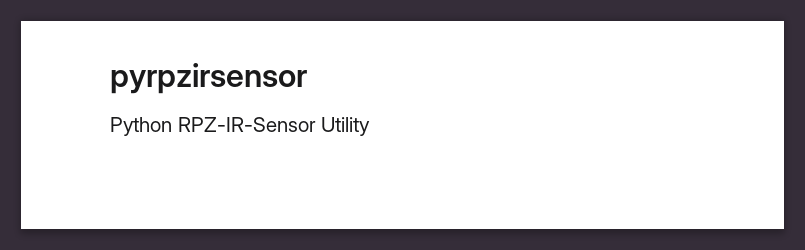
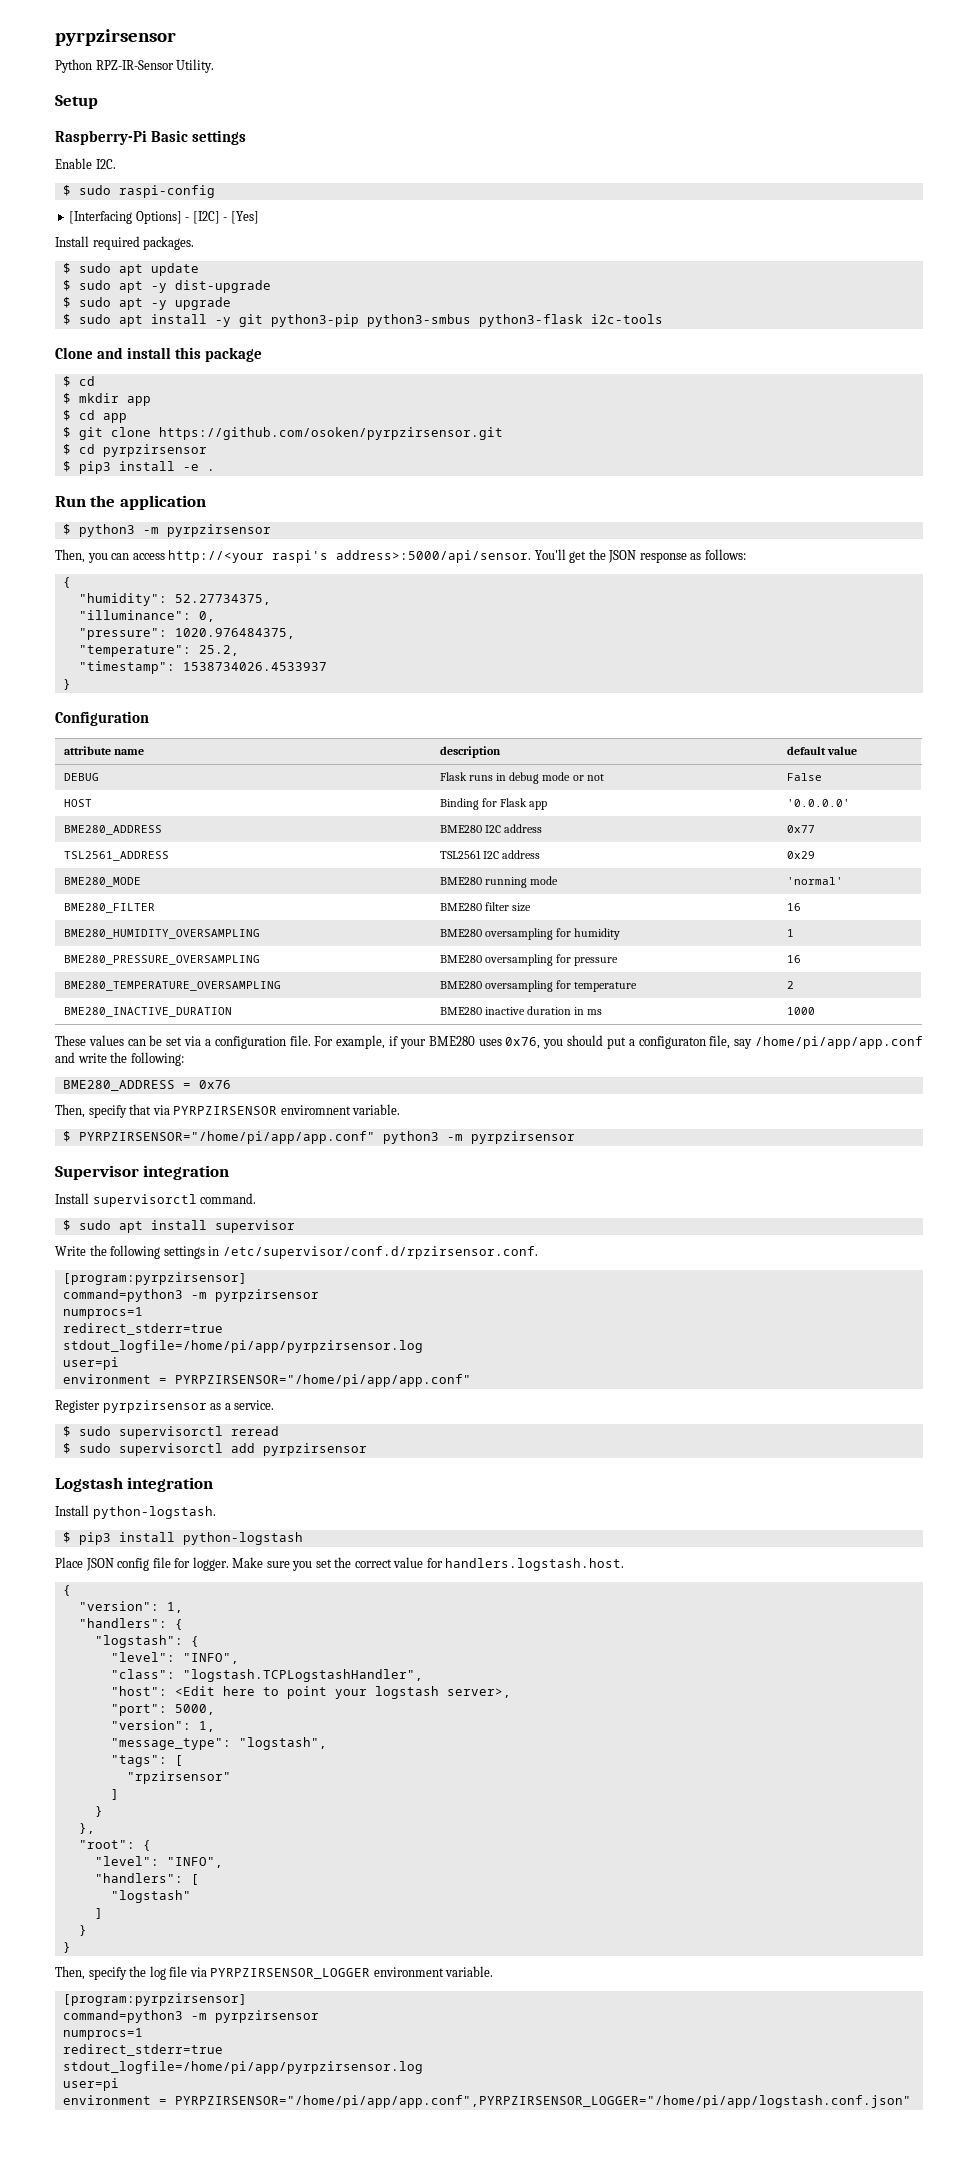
- Python RPZ-IR-Sensor Utility
+ Python RPZ-IR-Sensor Utility.
+ Setup
+ Raspberry-Pi Basic settings
+ Enable I2C.
+ $ sudo raspi-config
+ [Interfacing Options] - [I2C] - [Yes]
+ Install required packages.
+ $ sudo apt update
+ $ sudo apt -y dist-upgrade
+ $ sudo apt -y upgrade
+ $ sudo apt install -y git python3-pip python3-smbus python3-flask i2c-tools
+ Clone and install this package
+ $ cd
+ $ mkdir app
+ $ cd app
+ $ git clone https://github.com/osoken/pyrpzirsensor.git
+ $ cd pyrpzirsensor
+ $ pip3 install -e .
+ Run the application
+ $ python3 -m pyrpzirsensor
+ Then, you can access http://<your raspi's address>:5000/api/sensor. You'll get the JSON response as follows:
+ {
+ "humidity": 52.27734375,
+ "illuminance": 0,
+ "pressure": 1020.976484375,
+ "temperature": 25.2,
+ "timestamp": 1538734026.4533937
+ }
+ Configuration
+ attribute name | description | default value
+ DEBUG | Flask runs in debug mode or not | False
+ HOST | Binding for Flask app | '0.0.0.0'
+ BME280_ADDRESS | BME280 I2C address | 0x77
+ TSL2561_ADDRESS | TSL2561 I2C address | 0x29
+ BME280_MODE | BME280 running mode | 'normal'
+ BME280_FILTER | BME280 filter size | 16
+ BME280_HUMIDITY_OVERSAMPLING | BME280 oversampling for humidity | 1
+ BME280_PRESSURE_OVERSAMPLING | BME280 oversampling for pressure | 16
+ BME280_TEMPERATURE_OVERSAMPLING | BME280 oversampling for temperature | 2
+ BME280_INACTIVE_DURATION | BME280 inactive duration in ms | 1000
+ These values can be set via a configuration file. For example, if your BME280 uses 0x76, you should put a configuraton file, say /home/pi/app/app.conf and write the following:
+ BME280_ADDRESS = 0x76
+ Then, specify that via PYRPZIRSENSOR enviromnent variable.
+ $ PYRPZIRSENSOR="/home/pi/app/app.conf" python3 -m pyrpzirsensor
+ Supervisor integration
+ Install supervisorctl command.
+ $ sudo apt install supervisor
+ Write the following settings in /etc/supervisor/conf.d/rpzirsensor.conf.
+ [program:pyrpzirsensor]
+ command=python3 -m pyrpzirsensor
+ numprocs=1
+ redirect_stderr=true
+ stdout_logfile=/home/pi/app/pyrpzirsensor.log
+ user=pi
+ environment = PYRPZIRSENSOR="/home/pi/app/app.conf"
+ Register pyrpzirsensor as a service.
+ $ sudo supervisorctl reread
+ $ sudo supervisorctl add pyrpzirsensor
+ Logstash integration
+ Install python-logstash.
+ $ pip3 install python-logstash
+ Place JSON config file for logger. Make sure you set the correct value for handlers.logstash.host.
+ {
+ "version": 1,
+ "handlers": {
+ "logstash": {
+ "level": "INFO",
+ "class": "logstash.TCPLogstashHandler",
+ "host": <Edit here to point your logstash server>,
+ "port": 5000,
+ "version": 1,
+ "message_type": "logstash",
+ "tags": [
+ "rpzirsensor"
+ ]
+ }
+ },
+ "root": {
+ "level": "INFO",
+ "handlers": [
+ "logstash"
+ ]
+ }
+ }
+ Then, specify the log file via PYRPZIRSENSOR_LOGGER environment variable.
+ [program:pyrpzirsensor]
+ command=python3 -m pyrpzirsensor
+ numprocs=1
+ redirect_stderr=true
+ stdout_logfile=/home/pi/app/pyrpzirsensor.log
+ user=pi
+ environment = PYRPZIRSENSOR="/home/pi/app/app.conf",PYRPZIRSENSOR_LOGGER="/home/pi/app/logstash.conf.json"

